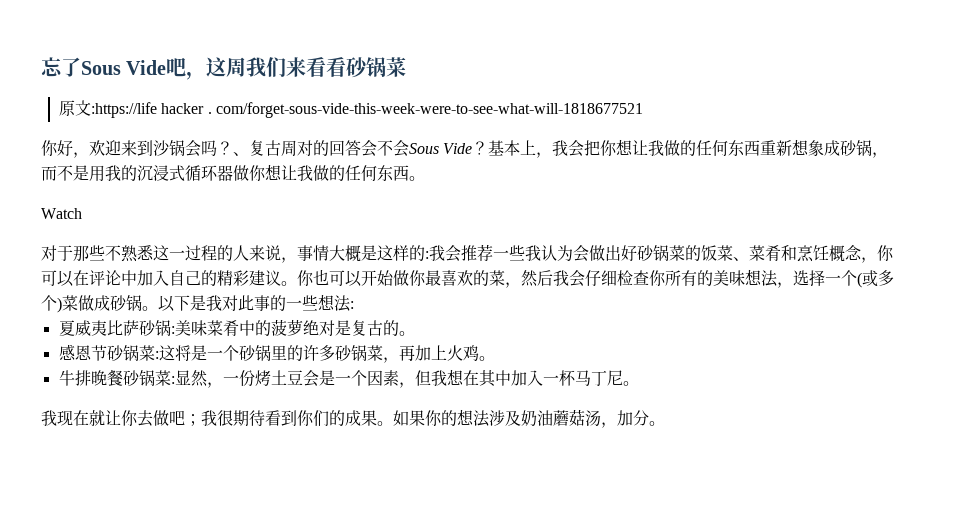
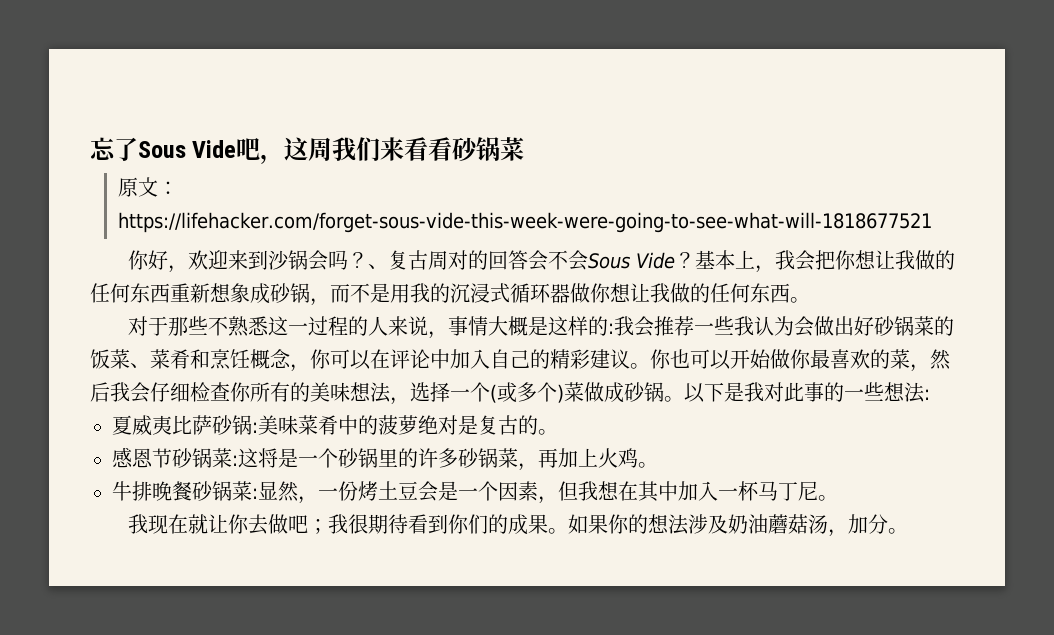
- 原文:https://life hacker . com/forget-sous-vide-this-week-were-to-see-what-will-1818677521
+ 原文：https://lifehacker.com/forget-sous-vide-this-week-were-going-to-see-what-will-1818677521
- Watch

